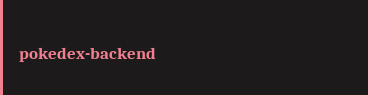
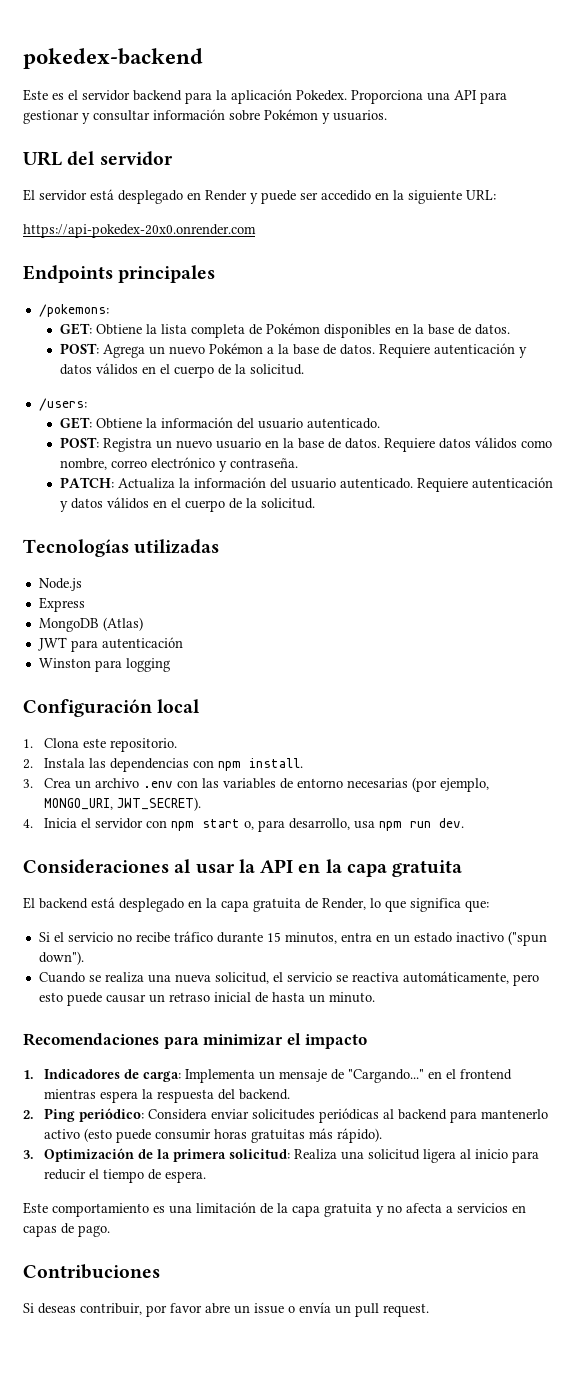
+ Este es el servidor backend para la aplicación Pokedex. Proporciona una API para gestionar y consultar información sobre Pokémon y usuarios.
+ URL del servidor
+ El servidor está desplegado en Render y puede ser accedido en la siguiente URL:
+ https://api-pokedex-20x0.onrender.com
+ Endpoints principales
+ /pokemons:
+ GET: Obtiene la lista completa de Pokémon disponibles en la base de datos.
+ POST: Agrega un nuevo Pokémon a la base de datos. Requiere autenticación y datos válidos en el cuerpo de la solicitud.
+ /users:
+ GET: Obtiene la información del usuario autenticado.
+ POST: Registra un nuevo usuario en la base de datos. Requiere datos válidos como nombre, correo electrónico y contraseña.
+ PATCH: Actualiza la información del usuario autenticado. Requiere autenticación y datos válidos en el cuerpo de la solicitud.
+ Tecnologías utilizadas
+ Node.js
+ Express
+ MongoDB (Atlas)
+ JWT para autenticación
+ Winston para logging
+ Configuración local
+ 1. Clona este repositorio.
+ 2. Instala las dependencias con npm install.
+ 3. Crea un archivo .env con las variables de entorno necesarias (por ejemplo, MONGO_URI, JWT_SECRET).
+ 4. Inicia el servidor con npm start o, para desarrollo, usa npm run dev.
+ Consideraciones al usar la API en la capa gratuita
+ El backend está desplegado en la capa gratuita de Render, lo que significa que:
+ Si el servicio no recibe tráfico durante 15 minutos, entra en un estado inactivo ("spun down").
+ Cuando se realiza una nueva solicitud, el servicio se reactiva automáticamente, pero esto puede causar un retraso inicial de hasta un minuto.
+ Recomendaciones para minimizar el impacto
+ 1. Indicadores de carga: Implementa un mensaje de "Cargando..." en el frontend mientras espera la respuesta del backend.
+ 2. Ping periódico: Considera enviar solicitudes periódicas al backend para mantenerlo activo (esto puede consumir horas gratuitas más rápido).
+ 3. Optimización de la primera solicitud: Realiza una solicitud ligera al inicio para reducir el tiempo de espera.
+ Este comportamiento es una limitación de la capa gratuita y no afecta a servicios en capas de pago.
+ Contribuciones
+ Si deseas contribuir, por favor abre un issue o envía un pull request.

